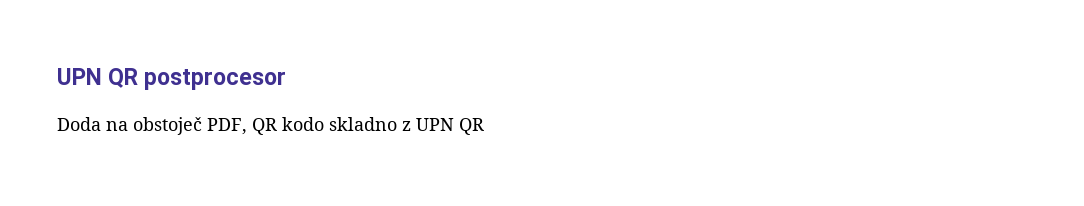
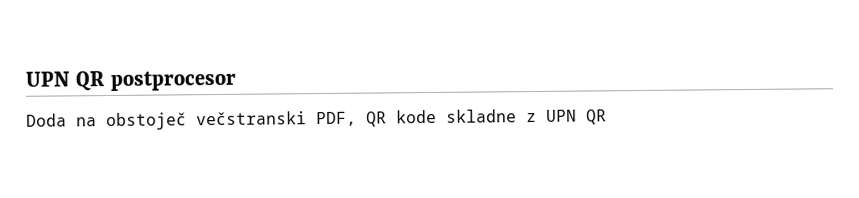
- Doda na obstoječ PDF, QR kodo skladno z UPN QR
+ Doda na obstoječ večstranski PDF, QR kode skladne z UPN QR

